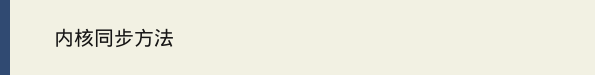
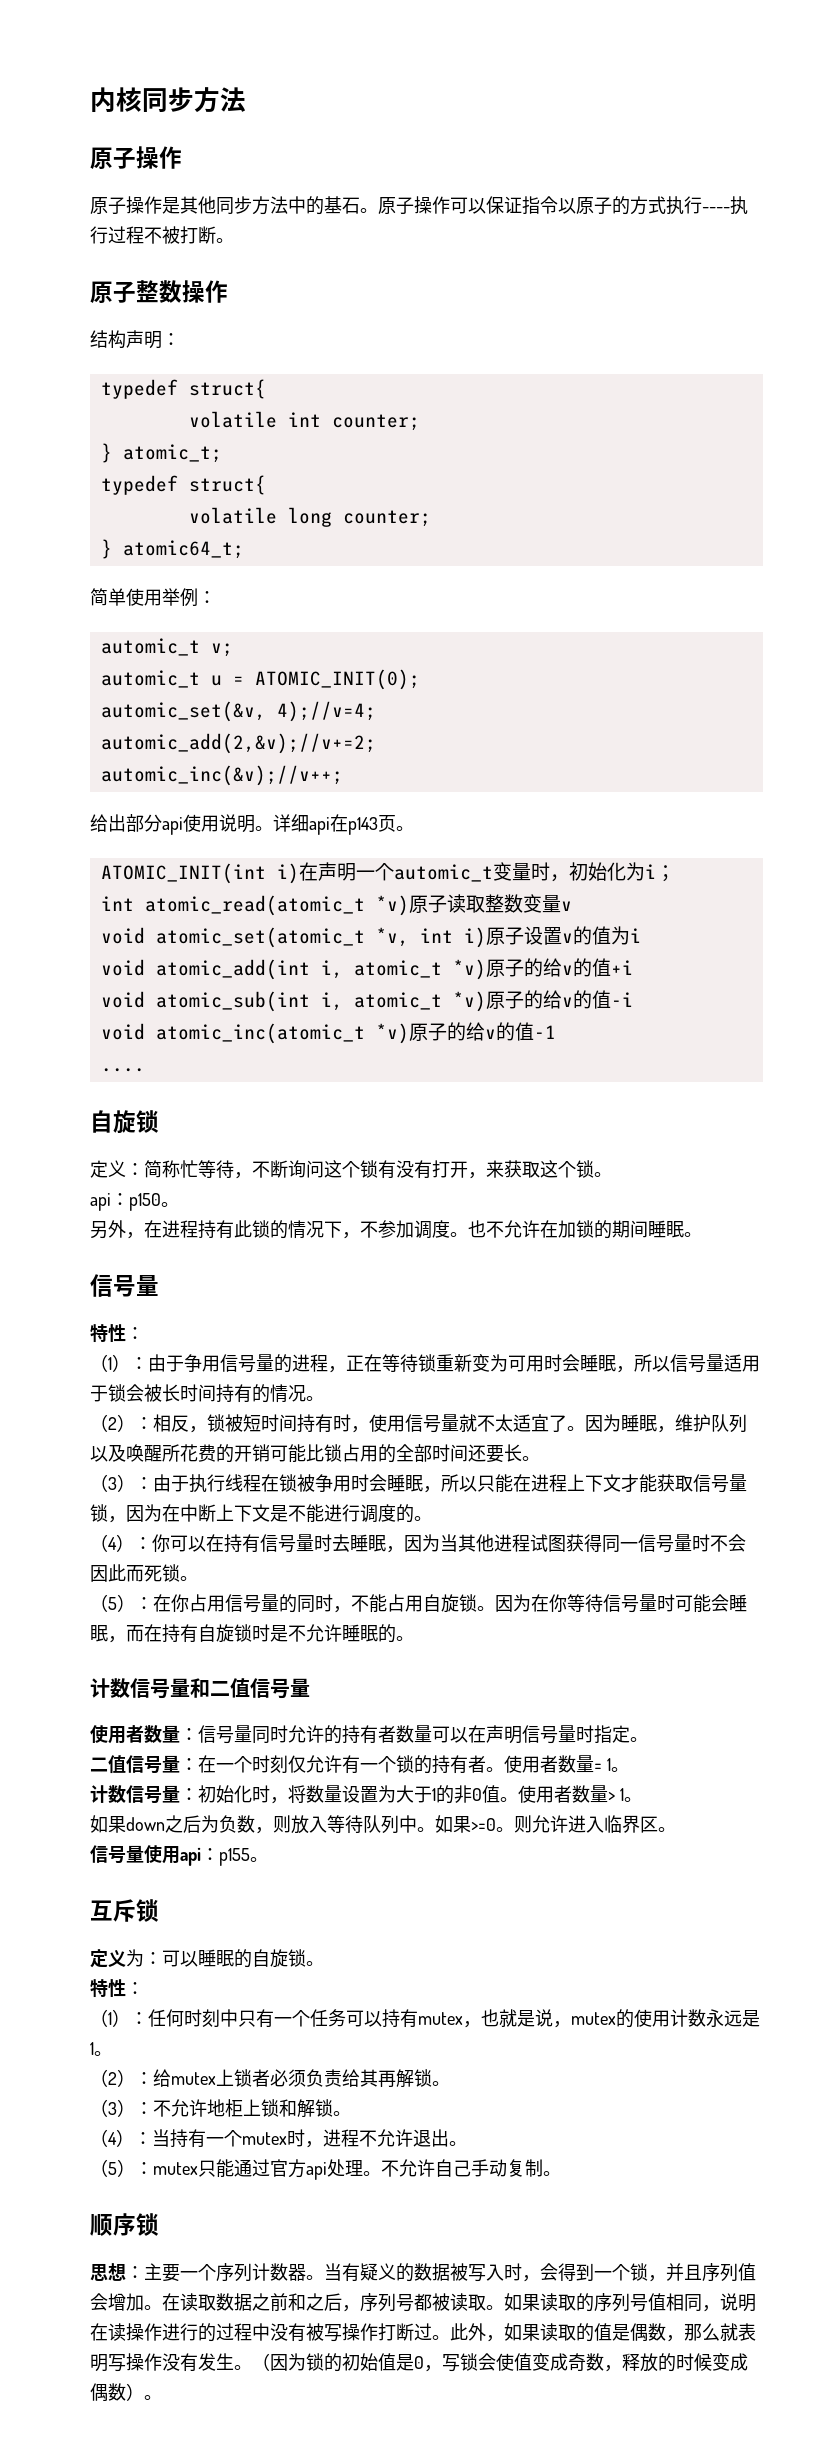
  内核同步方法
+ 原子操作
+ 原子操作是其他同步方法中的基石。原子操作可以保证指令以原子的方式执行----执行过程不被打断。
+ 原子整数操作
+ 结构声明：
+ typedef struct{
+ volatile int counter;
+ } atomic_t;
+ typedef struct{
+ volatile long counter;
+ } atomic64_t;
+ 简单使用举例：
+ automic_t v;
+ automic_t u = ATOMIC_INIT(0);
+ automic_set(&v, 4);//v=4;
+ automic_add(2,&v);//v+=2;
+ automic_inc(&v);//v++;
+ 给出部分api使用说明。详细api在p143页。
+ ATOMIC_INIT(int i)在声明一个automic_t变量时，初始化为i；
+ int atomic_read(atomic_t *v)原子读取整数变量v
+ void atomic_set(atomic_t *v, int i)原子设置v的值为i
+ void atomic_add(int i, atomic_t *v)原子的给v的值+i
+ void atomic_sub(int i, atomic_t *v)原子的给v的值-i
+ void atomic_inc(atomic_t *v)原子的给v的值-1
+ ....
+ 自旋锁
+ 定义：简称忙等待，不断询问这个锁有没有打开，来获取这个锁。
+ api：p150。
+ 另外，在进程持有此锁的情况下，不参加调度。也不允许在加锁的期间睡眠。
+ 信号量
+ 特性：
+ （1）：由于争用信号量的进程，正在等待锁重新变为可用时会睡眠，所以信号量适用于锁会被长时间持有的情况。
+ （2）：相反，锁被短时间持有时，使用信号量就不太适宜了。因为睡眠，维护队列以及唤醒所花费的开销可能比锁占用的全部时间还要长。
+ （3）：由于执行线程在锁被争用时会睡眠，所以只能在进程上下文才能获取信号量锁，因为在中断上下文是不能进行调度的。
+ （4）：你可以在持有信号量时去睡眠，因为当其他进程试图获得同一信号量时不会因此而死锁。
+ （5）：在你占用信号量的同时，不能占用自旋锁。因为在你等待信号量时可能会睡眠，而在持有自旋锁时是不允许睡眠的。
+ 计数信号量和二值信号量
+ 使用者数量：信号量同时允许的持有者数量可以在声明信号量时指定。
+ 二值信号量：在一个时刻仅允许有一个锁的持有者。使用者数量= 1。
+ 计数信号量：初始化时，将数量设置为大于1的非0值。使用者数量> 1。
+ 如果down之后为负数，则放入等待队列中。如果>=0。则允许进入临界区。
+ 信号量使用api：p155。
+ 互斥锁
+ 定义为：可以睡眠的自旋锁。
+ 特性：
+ （1）：任何时刻中只有一个任务可以持有mutex，也就是说，mutex的使用计数永远是1。
+ （2）：给mutex上锁者必须负责给其再解锁。
+ （3）：不允许地柜上锁和解锁。
+ （4）：当持有一个mutex时，进程不允许退出。
+ （5）：mutex只能通过官方api处理。不允许自己手动复制。
+ 顺序锁
+ 思想：主要一个序列计数器。当有疑义的数据被写入时，会得到一个锁，并且序列值会增加。在读取数据之前和之后，序列号都被读取。如果读取的序列号值相同，说明在读操作进行的过程中没有被写操作打断过。此外，如果读取的值是偶数，那么就表明写操作没有发生。（因为锁的初始值是0，写锁会使值变成奇数，释放的时候变成偶数）。

